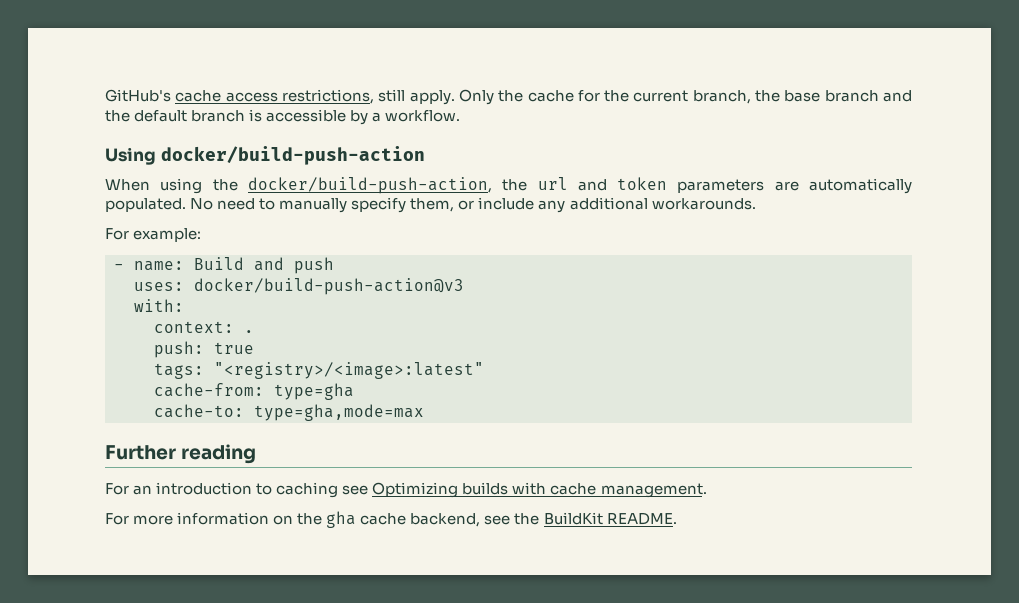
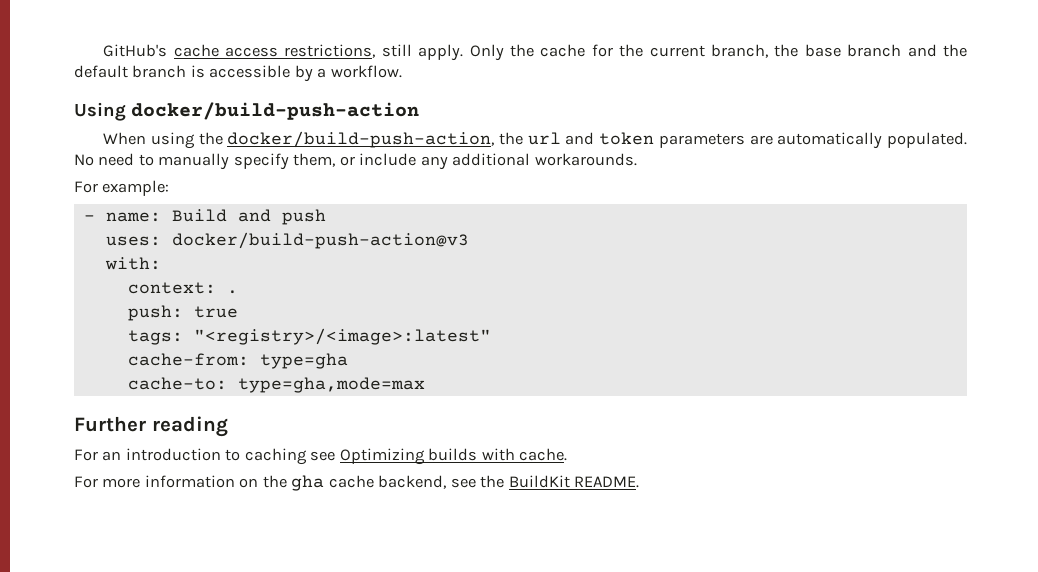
- For an introduction to caching see Optimizing builds with cache management.
+ For an introduction to caching see Optimizing builds with cache.

